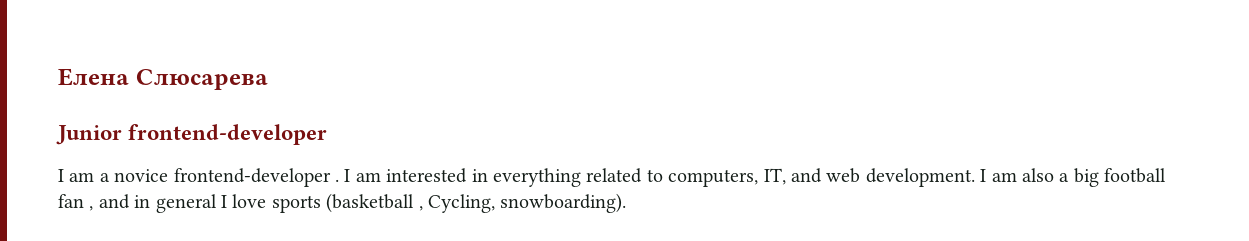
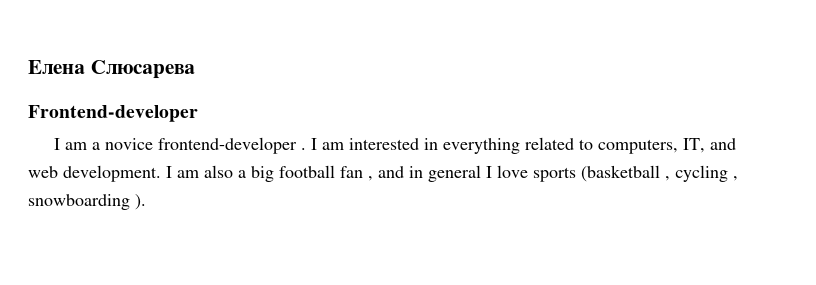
- Junior frontend-developer
+ Frontend-developer
- I am also a big football fan , and in general I love sports (basketball , Cycling, snowboarding).
+ I am also a big football fan , and in general I love sports (basketball , сycling , snowboarding ).

